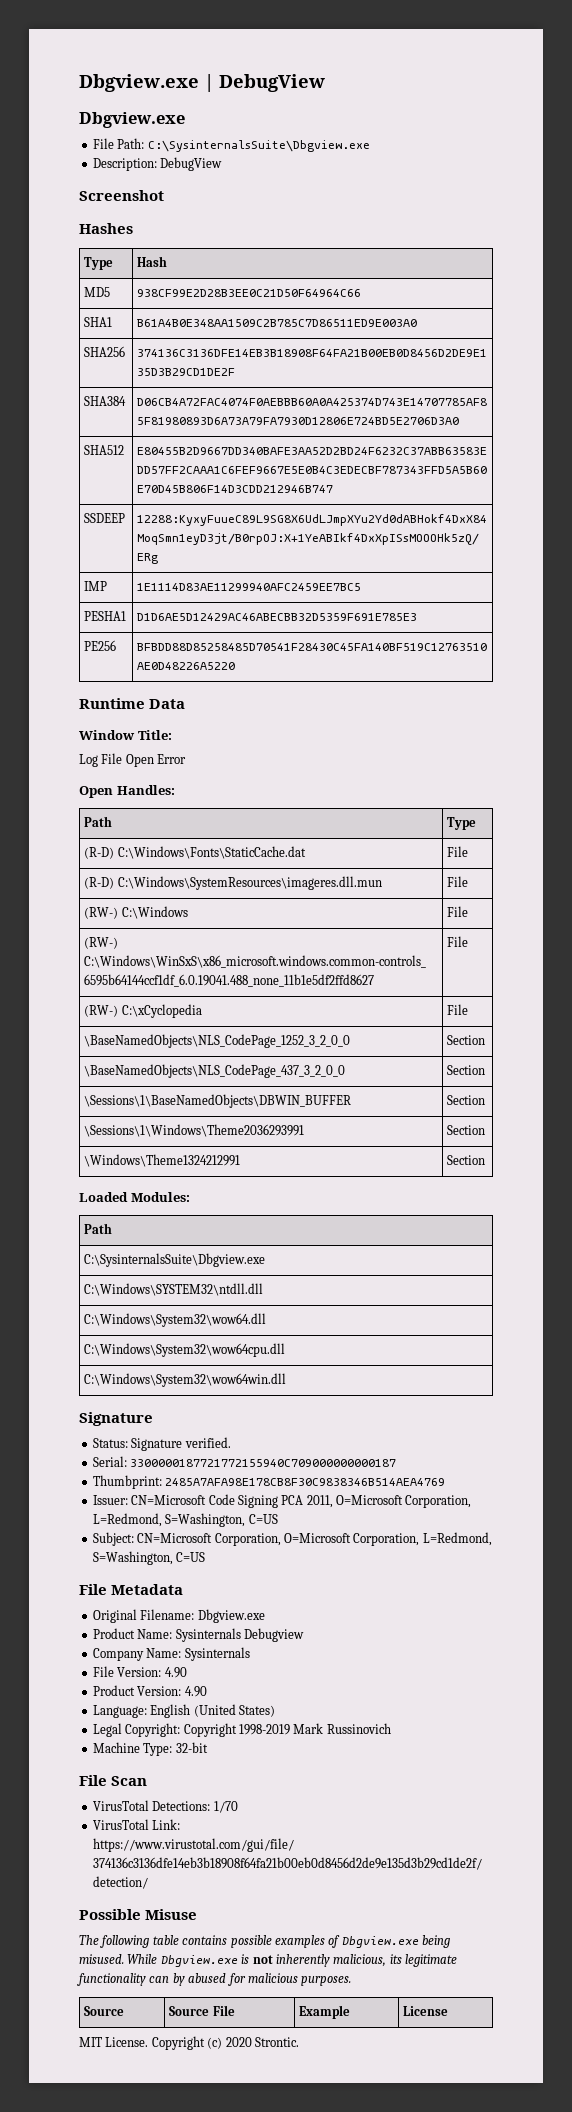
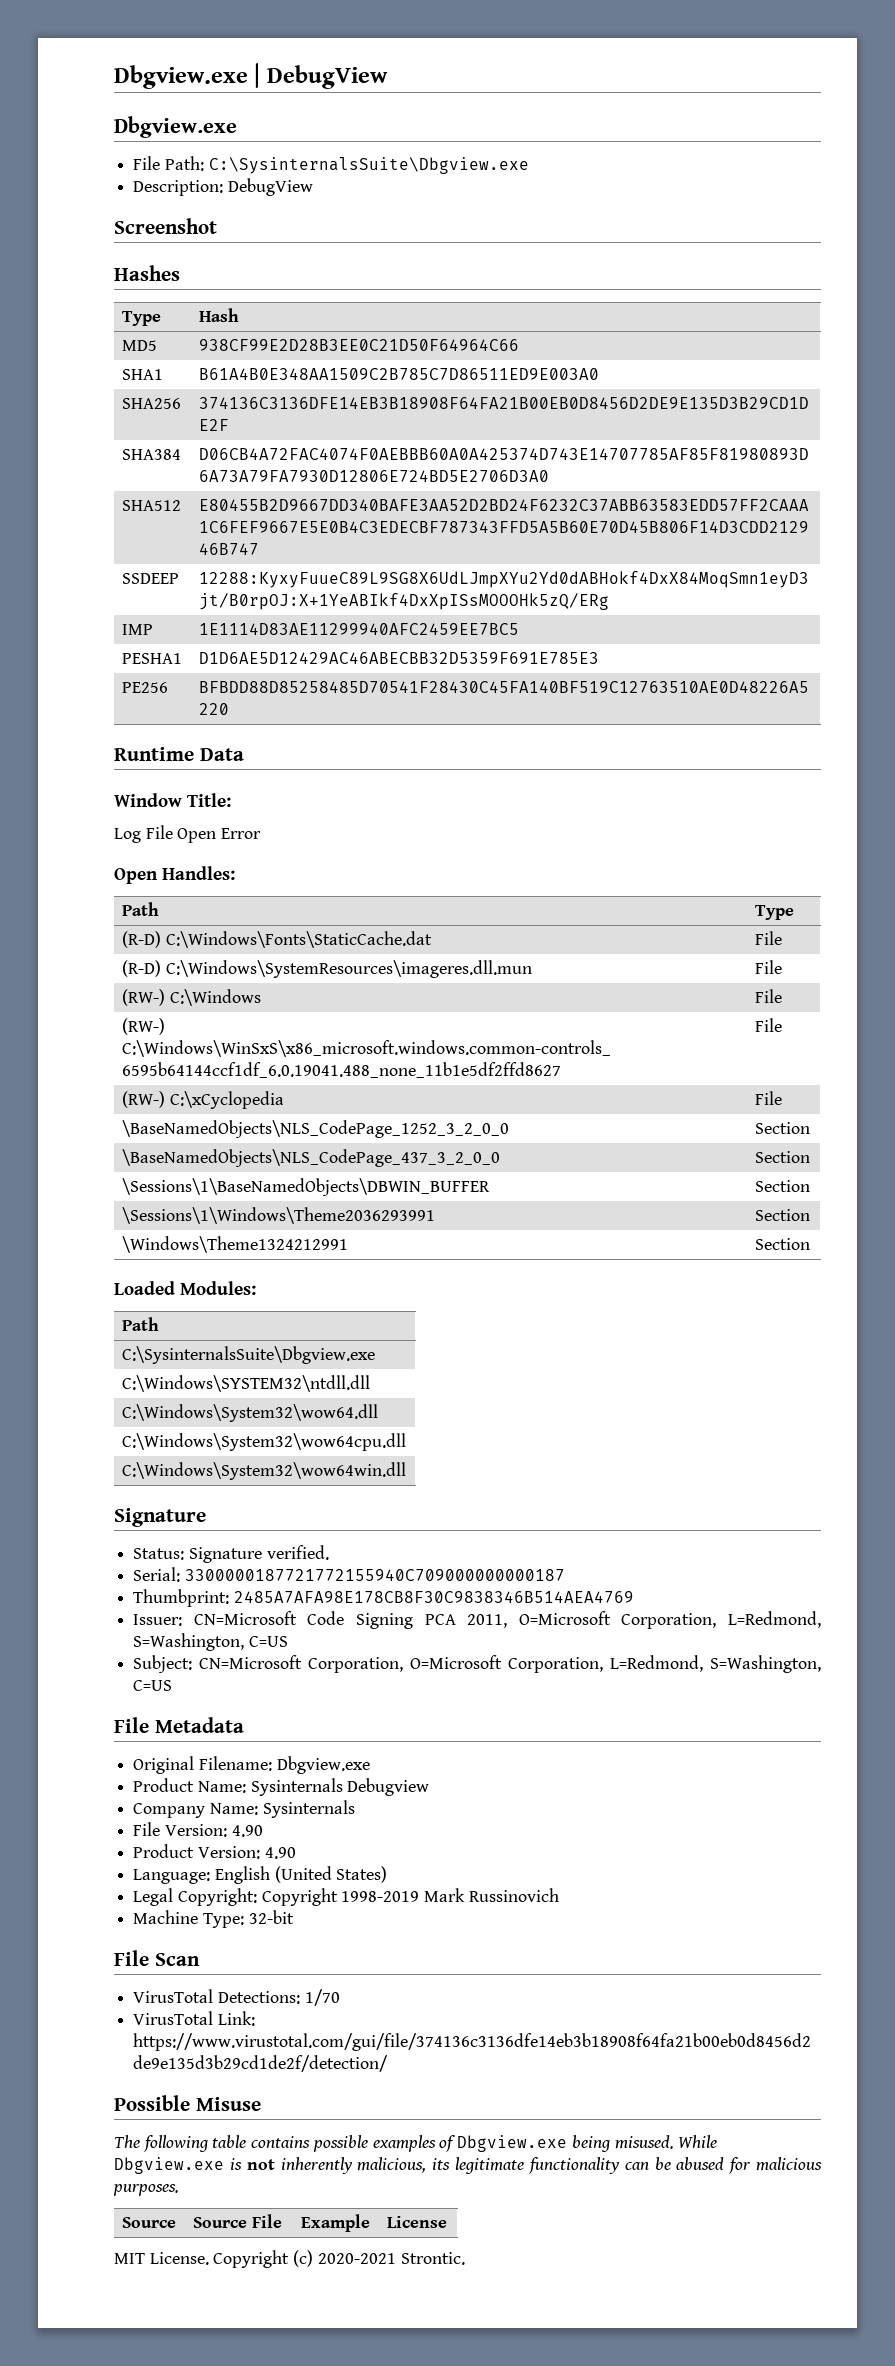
- While Dbgview.exe is not inherently malicious, its legitimate functionality can by abused for malicious purposes.
+ While Dbgview.exe is not inherently malicious, its legitimate functionality can be abused for malicious purposes.
- Copyright (c) 2020 Strontic.
+ Copyright (c) 2020-2021 Strontic.

